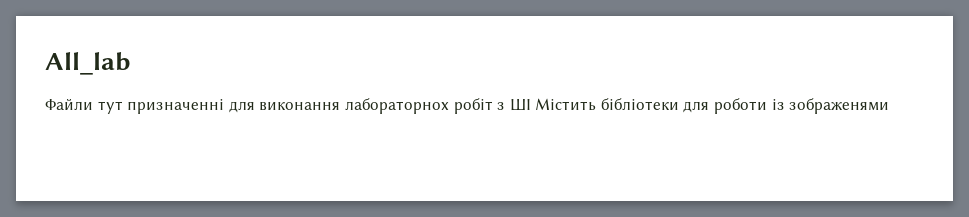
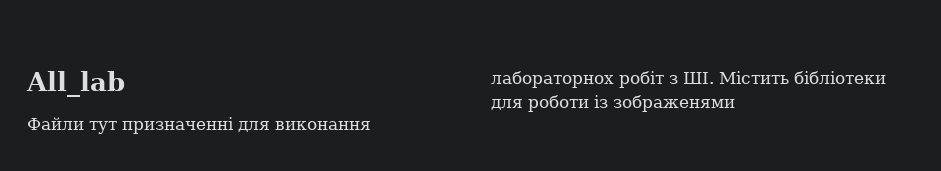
- Файли тут призначенні для виконання лабораторнох робіт з ШІ Містить бібліотеки для роботи із зображенями
+ Файли тут призначенні для виконання лабораторнох робіт з ШІ. Містить бібліотеки для роботи із зображенями

